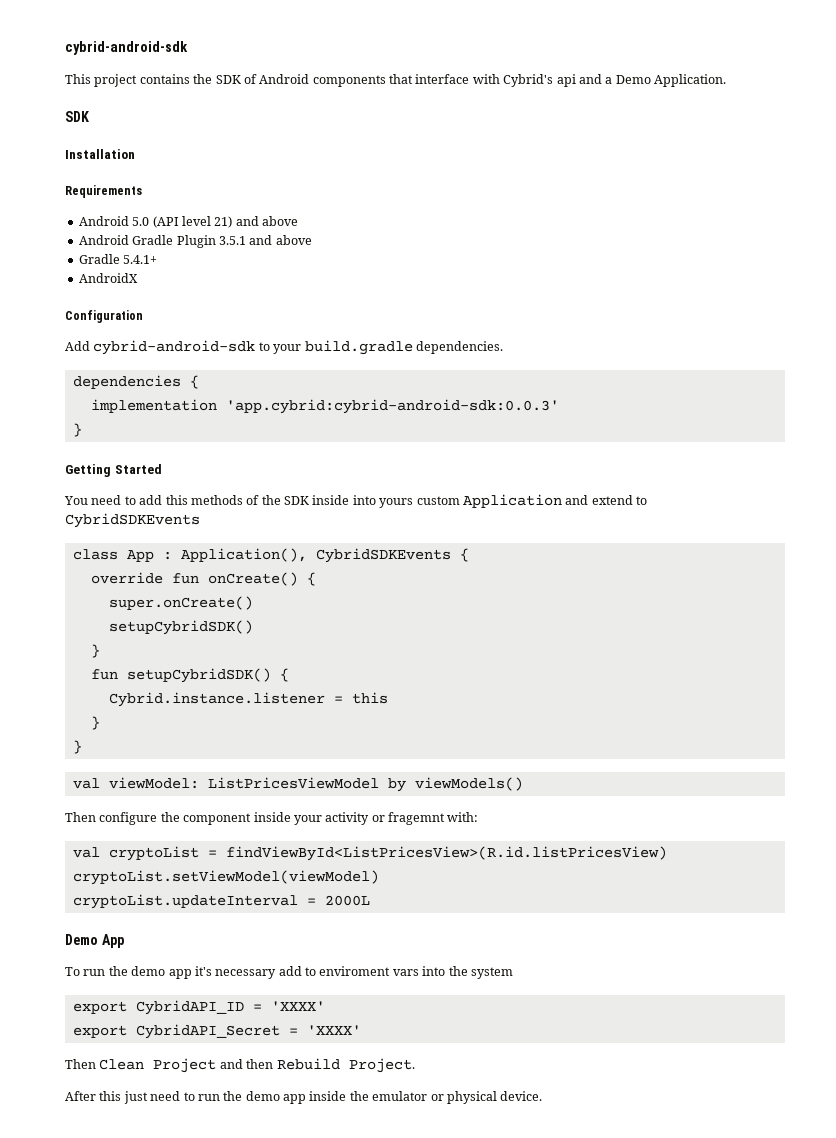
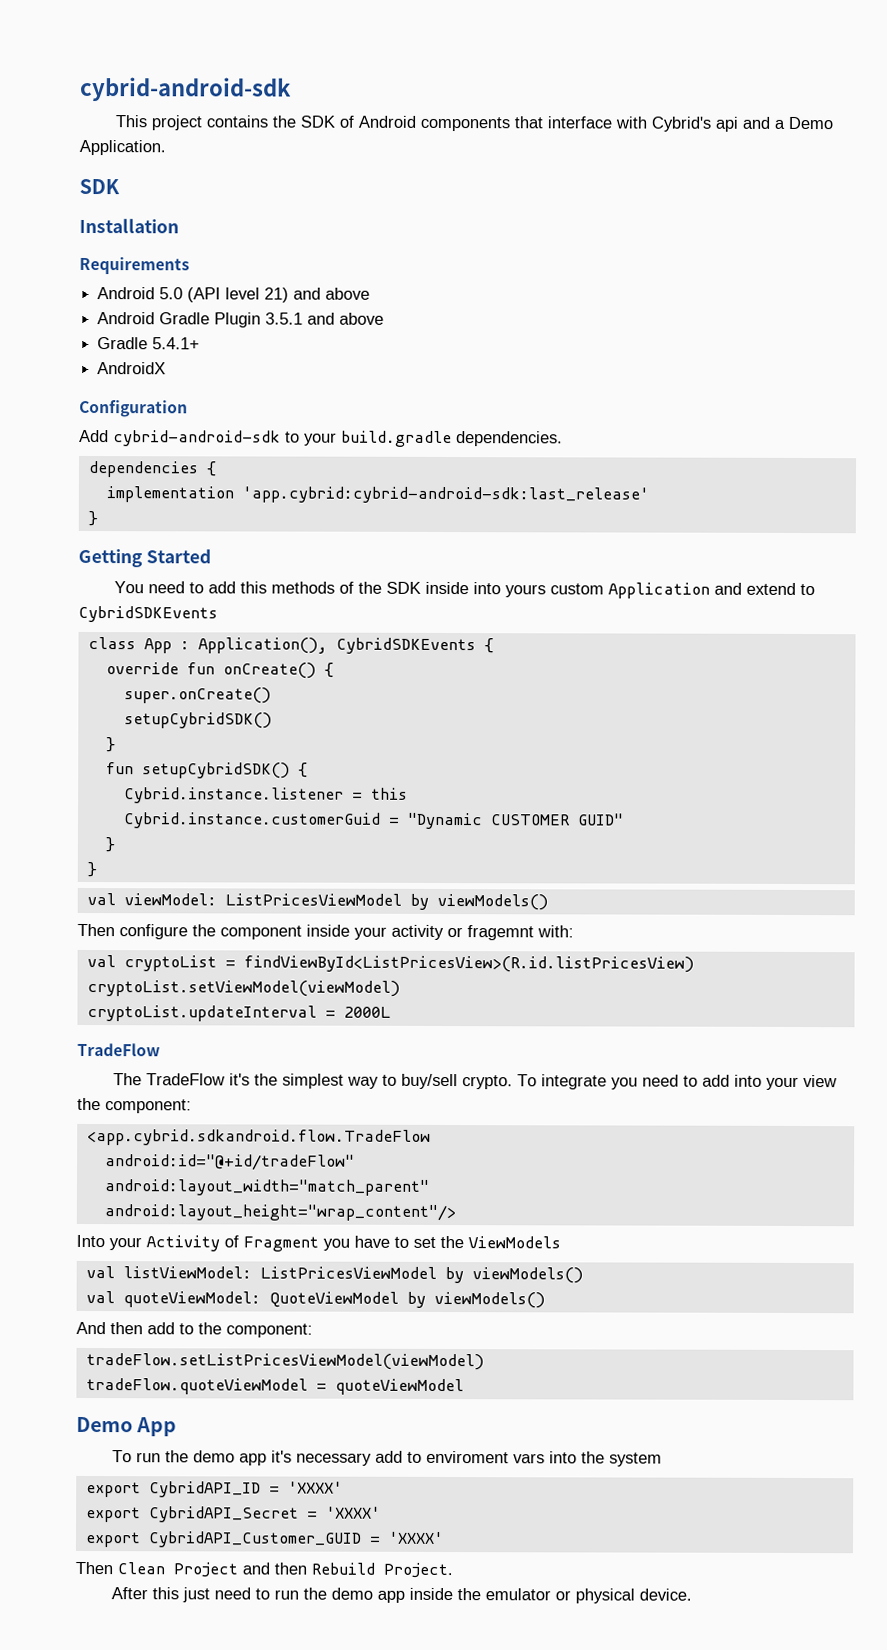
- implementation 'app.cybrid:cybrid-android-sdk:0.0.3'
+ implementation 'app.cybrid:cybrid-android-sdk:last_release'
+ Cybrid.instance.customerGuid = "Dynamic CUSTOMER GUID"
  cryptoList.updateInterval = 2000L
+ TradeFlow
+ The TradeFlow it's the simplest way to buy/sell crypto. To integrate you need to add into your view the component:
+ <app.cybrid.sdkandroid.flow.TradeFlow
+ android:id="@+id/tradeFlow"
+ android:layout_width="match_parent"
+ android:layout_height="wrap_content"/>
+ Into your Activity of Fragment you have to set the ViewModels
+ val listViewModel: ListPricesViewModel by viewModels()
+ val quoteViewModel: QuoteViewModel by viewModels()
+ And then add to the component:
+ tradeFlow.setListPricesViewModel(viewModel)
+ tradeFlow.quoteViewModel = quoteViewModel
+ export CybridAPI_Customer_GUID = 'XXXX'

